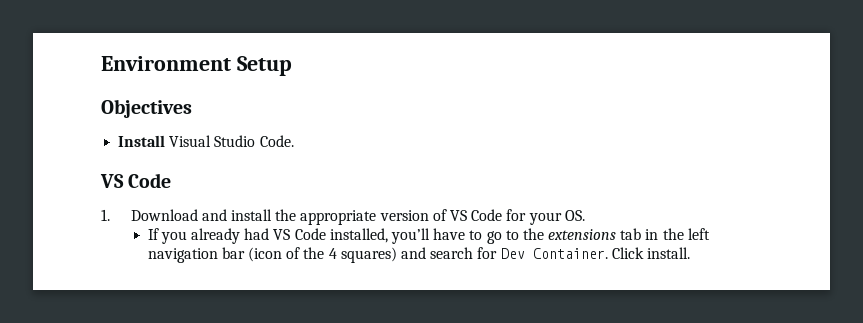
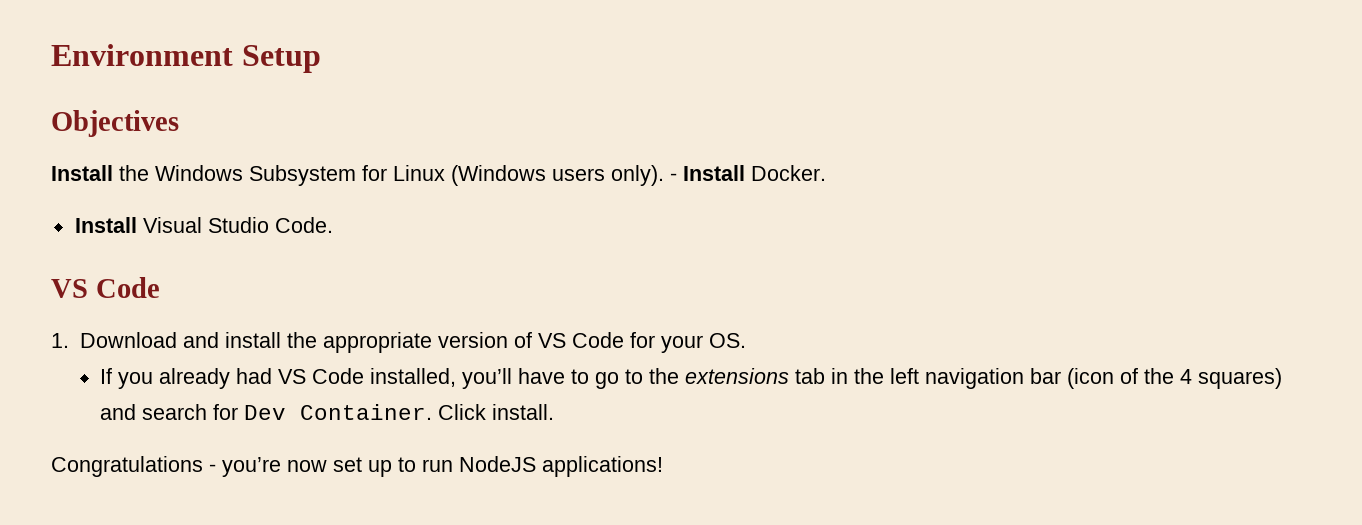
+ Install the Windows Subsystem for Linux (Windows users only). - Install Docker.
+ Congratulations - you’re now set up to run NodeJS applications!

